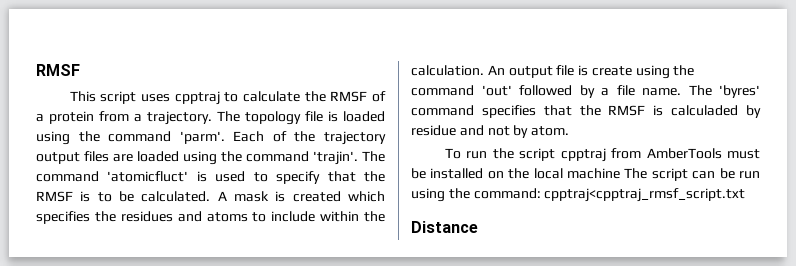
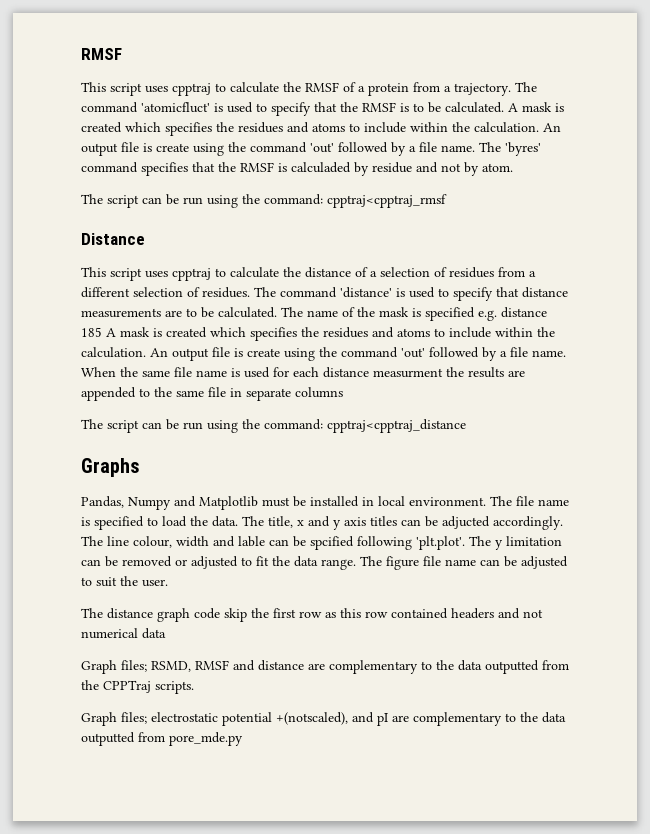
- The topology file is loaded using the command 'parm'. Each of the trajectory output files are loaded using the command 'trajin'. The command 'atomicfluct' is used to specify that the RMSF is to be calculated.
+ The command 'atomicfluct' is used to specify that the RMSF is to be calculated.
- To run the script cpptraj from AmberTools must be installed on the local machine The script can be run using the command: cpptraj<cpptraj_rmsf_script.txt
+ The script can be run using the command: cpptraj<cpptraj_rmsf
+ This script uses cpptraj to calculate the distance of a selection of residues from a different selection of residues. The command 'distance' is used to specify that distance measurements are to be calculated. The name of the mask is specified e.g. distance 185 A mask is created which specifies the residues and atoms to include within the calculation. An output file is create using the command 'out' followed by a file name. When the same file name is used for each distance measurment the results are appended to the same file in separate columns
+ The script can be run using the command: cpptraj<cpptraj_distance
+ Graphs
+ Pandas, Numpy and Matplotlib must be installed in local environment. The file name is specified to load the data. The title, x and y axis titles can be adjucted accordingly. The line colour, width and lable can be spcified following 'plt.plot'. The y limitation can be removed or adjusted to fit the data range. The figure file name can be adjusted to suit the user.
+ The distance graph code skip the first row as this row contained headers and not numerical data
+ Graph files; RSMD, RMSF and distance are complementary to the data outputted from the CPPTraj scripts.
+ Graph files; electrostatic potential +(notscaled), and pI are complementary to the data outputted from pore_mde.py

